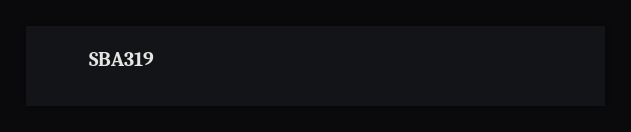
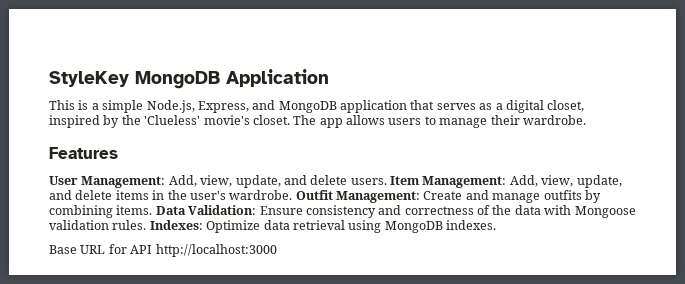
- SBA319
+ StyleKey MongoDB Application
+ This is a simple Node.js, Express, and MongoDB application that serves as a digital closet, inspired by the 'Clueless' movie's closet. The app allows users to manage their wardrobe.
+ Features
+ User Management: Add, view, update, and delete users. Item Management: Add, view, update, and delete items in the user's wardrobe. Outfit Management: Create and manage outfits by combining items. Data Validation: Ensure consistency and correctness of the data with Mongoose validation rules. Indexes: Optimize data retrieval using MongoDB indexes.
+ Base URL for API http://localhost:3000

